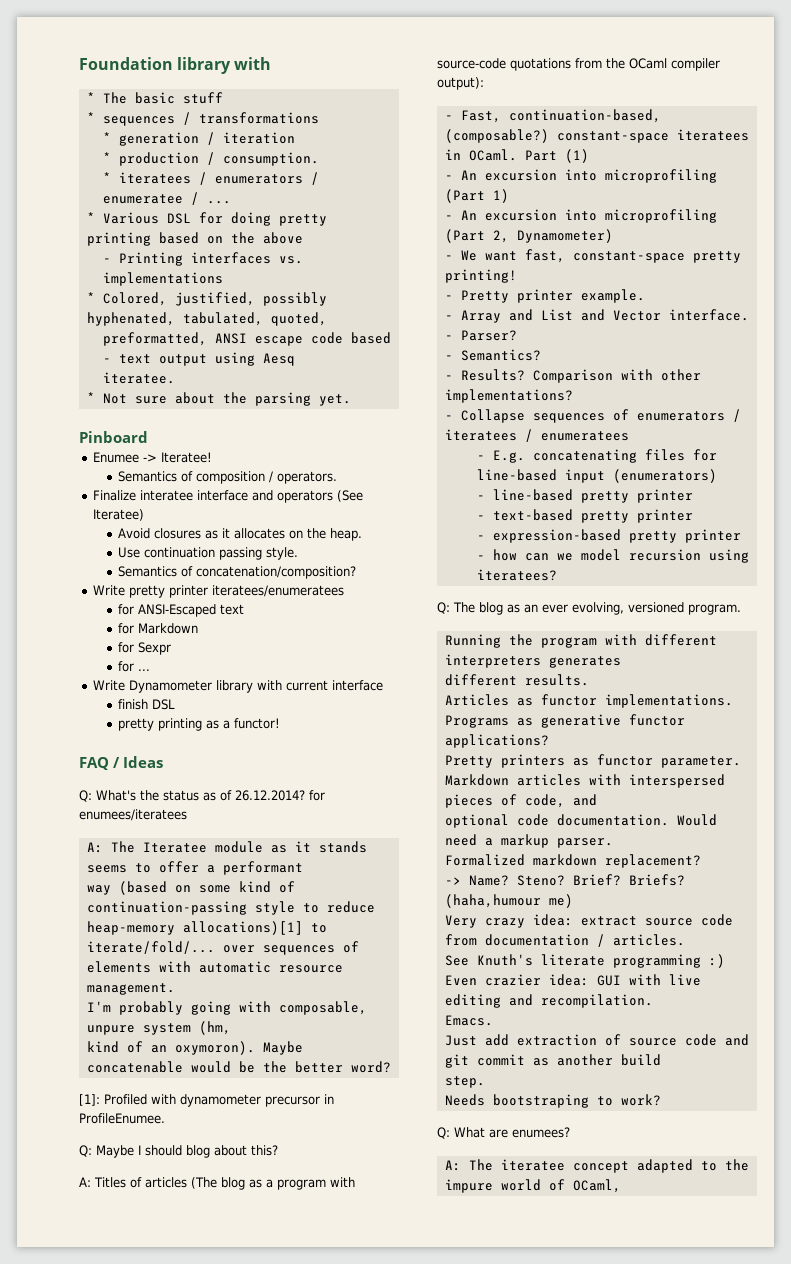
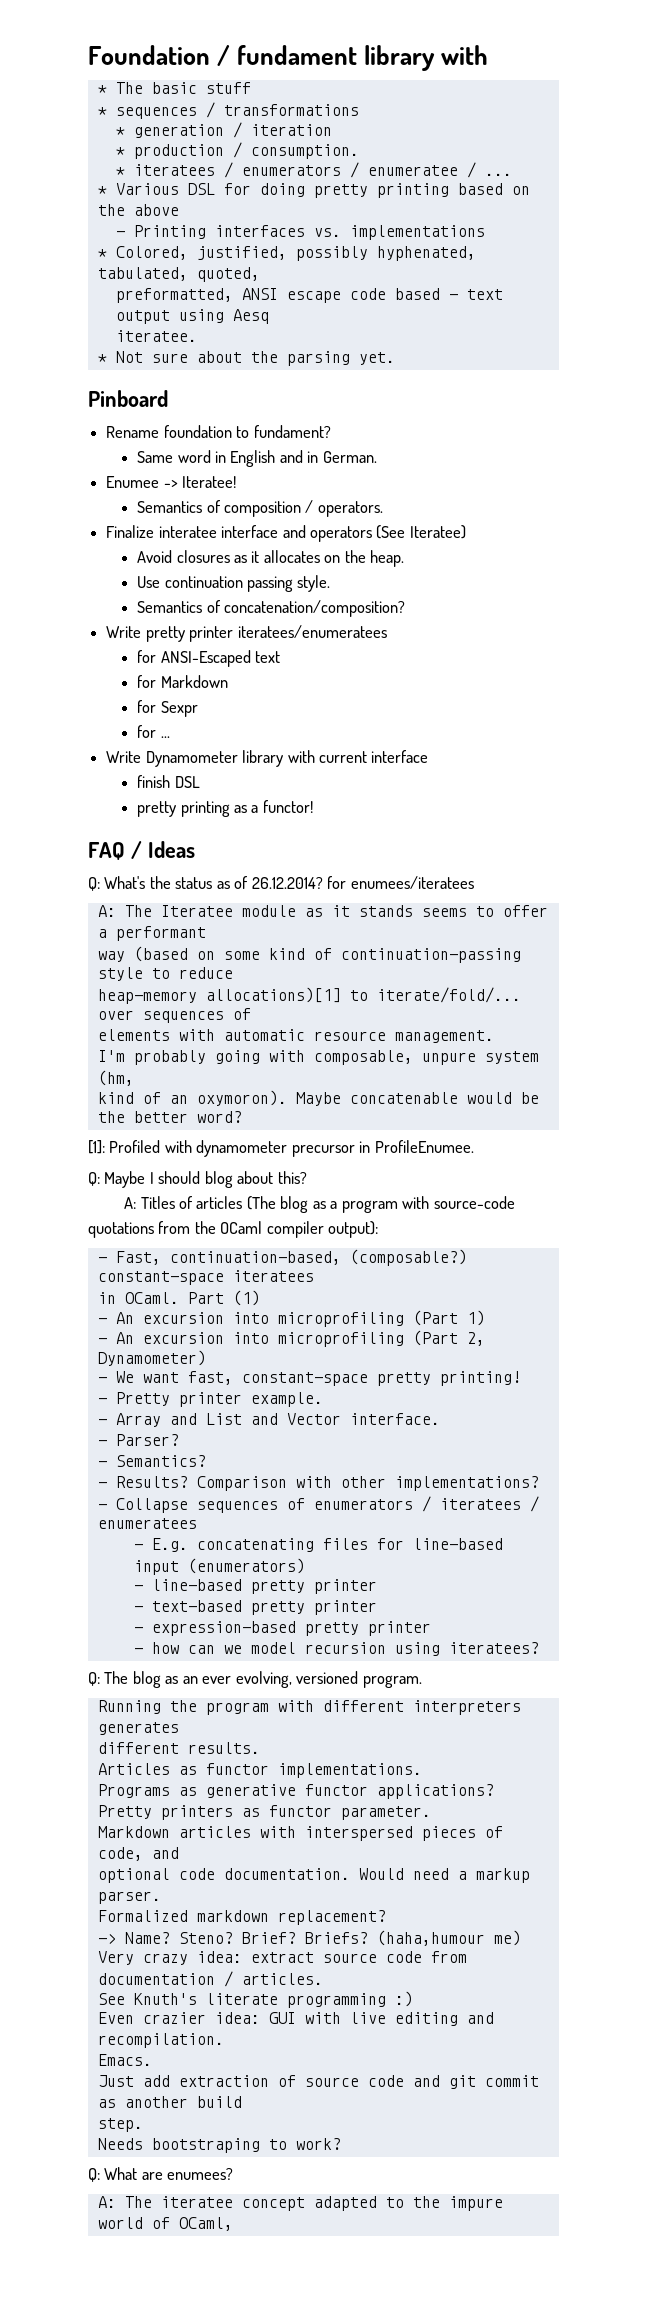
- Foundation library with
+ Foundation / fundament library with
+ Rename foundation to fundament?
+ Same word in English and in German.

